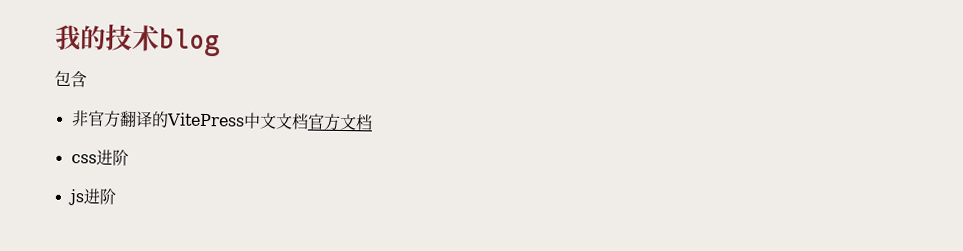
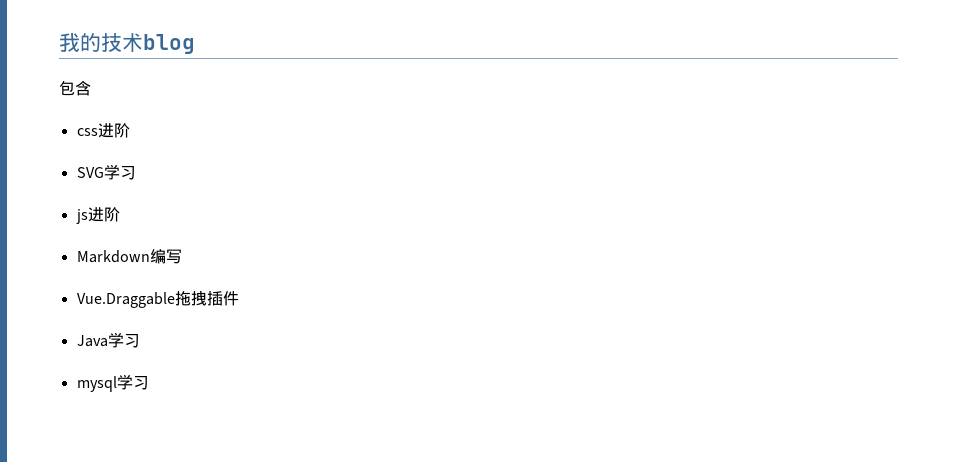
- 非官方翻译的VitePress中文文档官方文档
+ SVG学习
+ Markdown编写
+ Vue.Draggable拖拽插件
+ Java学习
+ mysql学习

